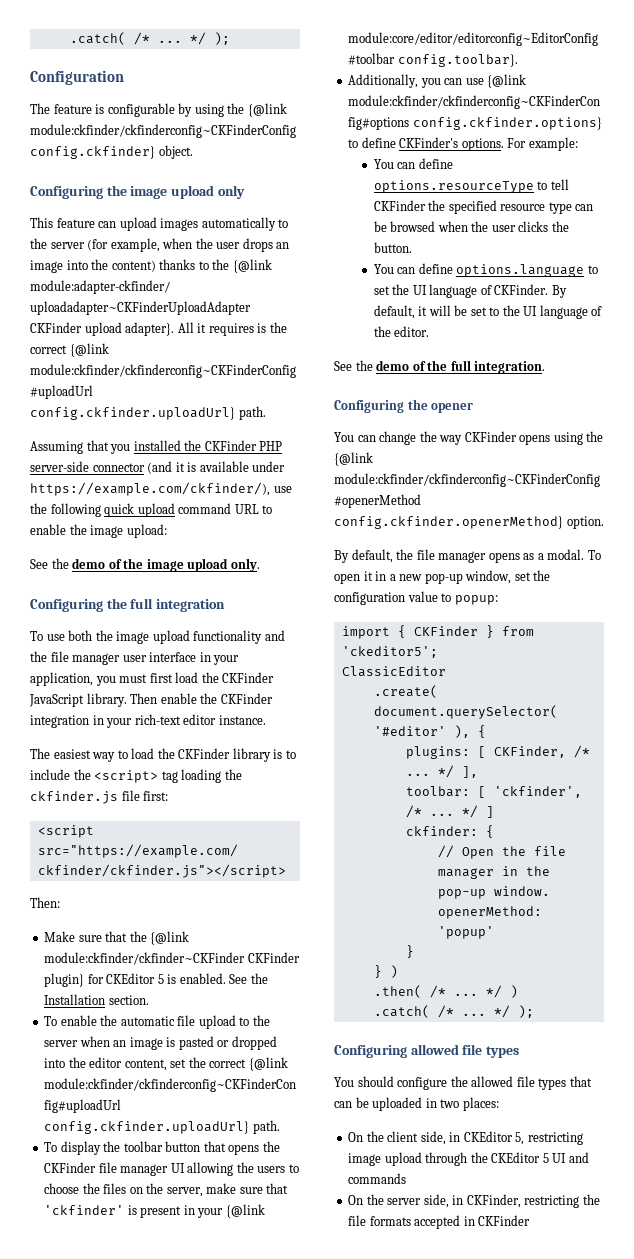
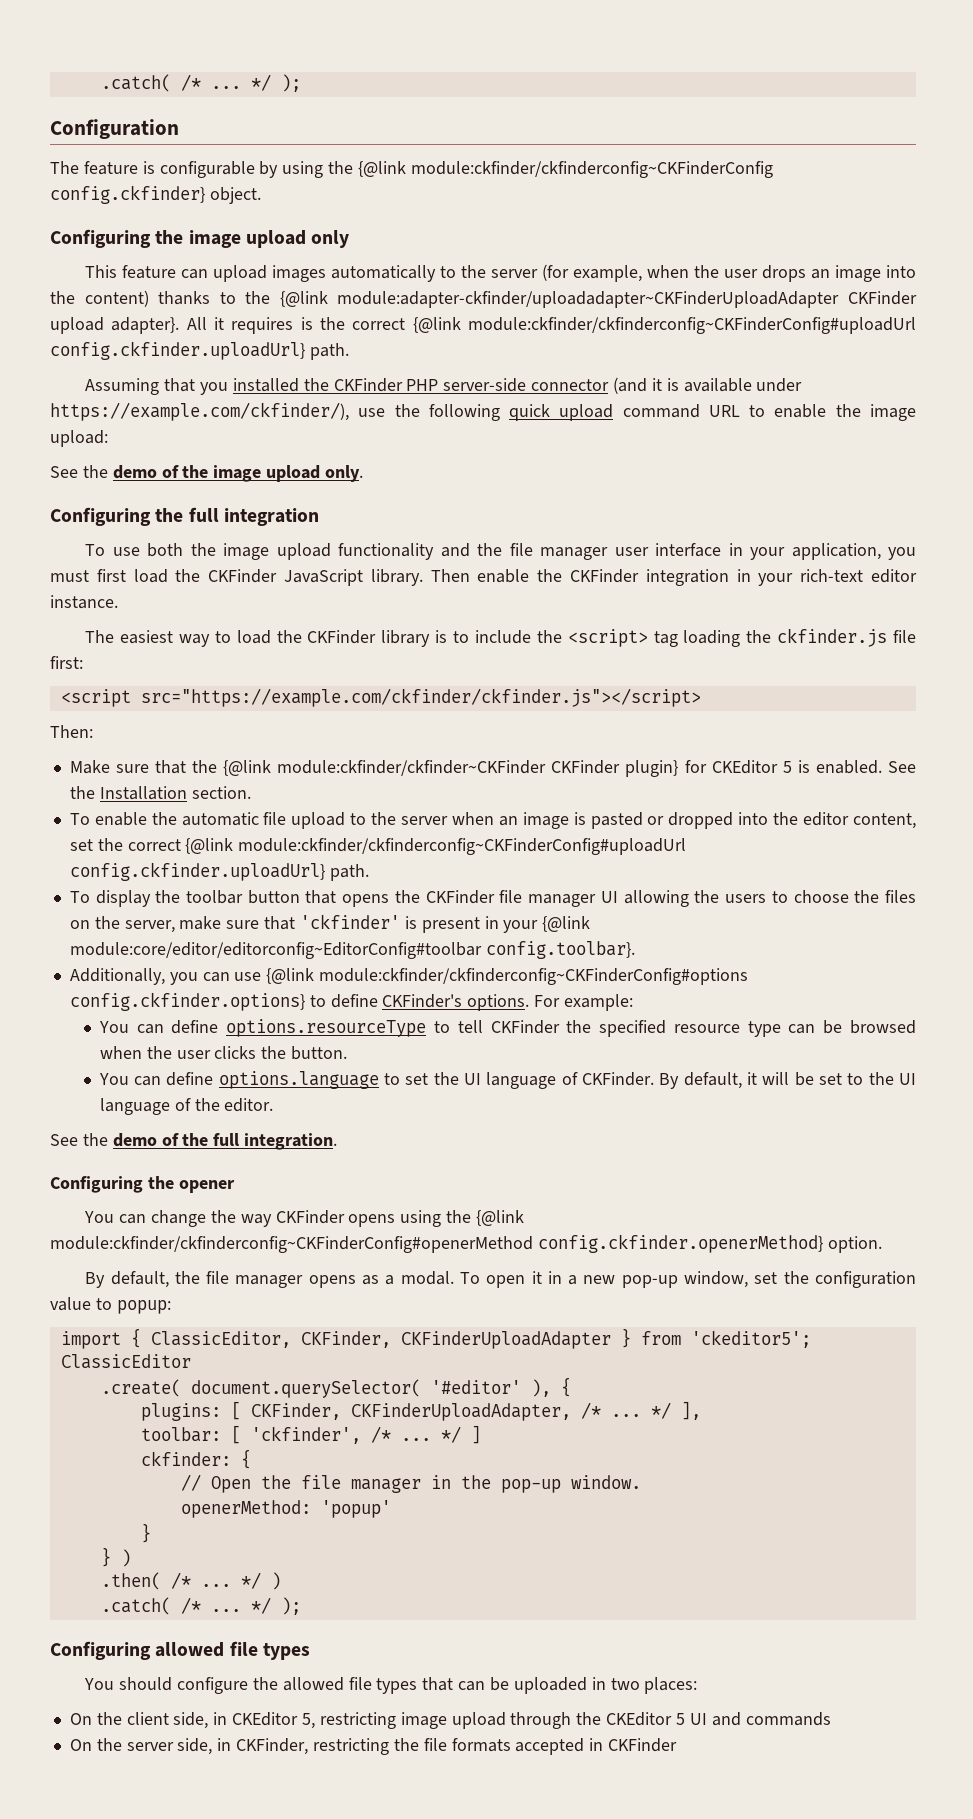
- import { CKFinder } from 'ckeditor5';
+ import { ClassicEditor, CKFinder, CKFinderUploadAdapter } from 'ckeditor5';
- plugins: [ CKFinder, /* ...
+ plugins: [ CKFinder, CKFinderUploadAdapter, /* ...

